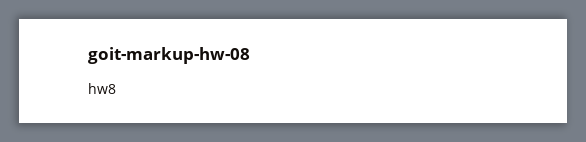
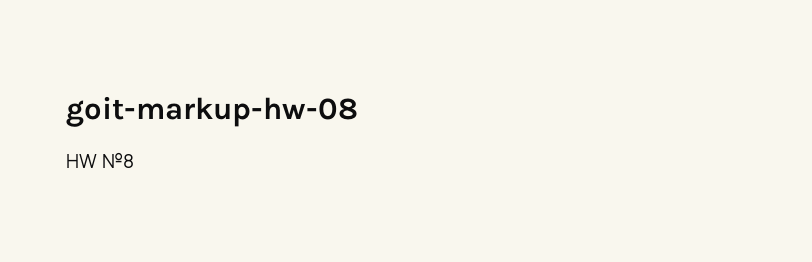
- hw8
+ HW №8

